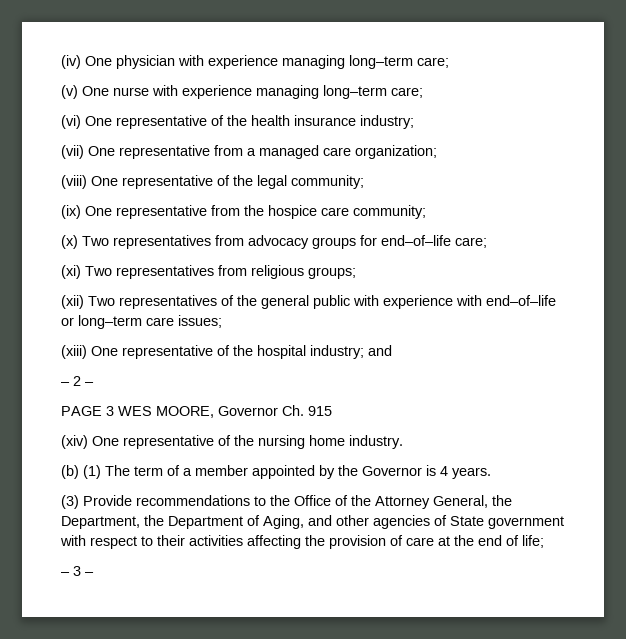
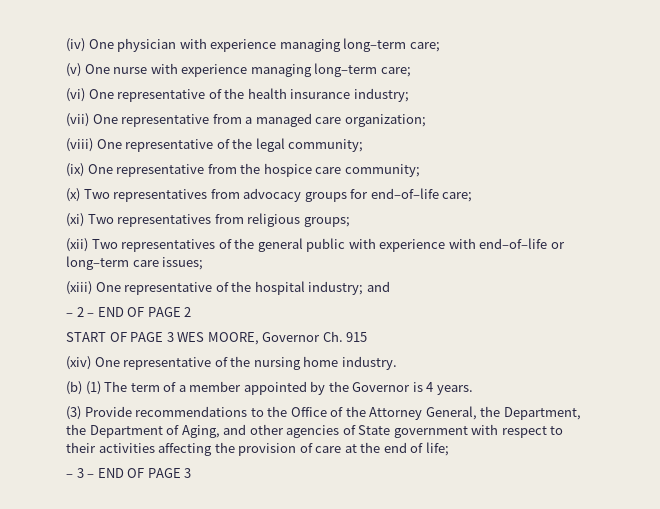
- – 2 –
- PAGE 3 WES MOORE, Governor Ch. 915
+ – 2 – END OF PAGE 2
+ START OF PAGE 3 WES MOORE, Governor Ch. 915
- – 3 –
+ – 3 – END OF PAGE 3

